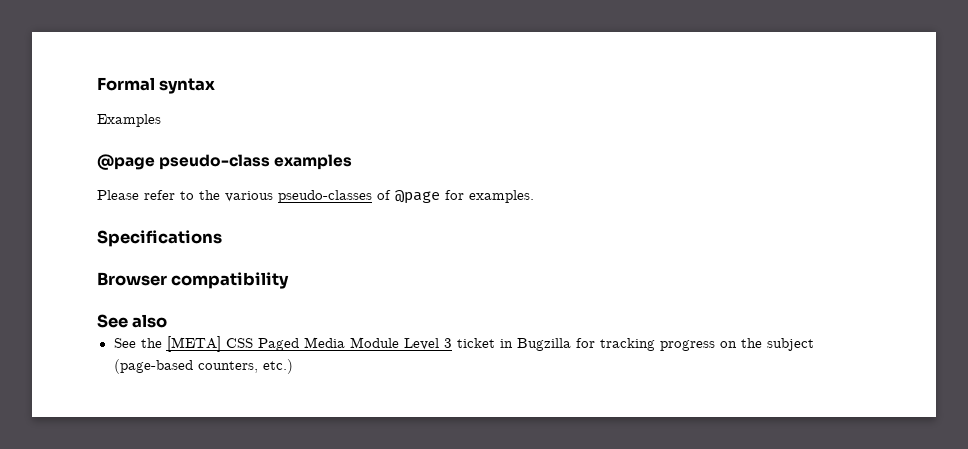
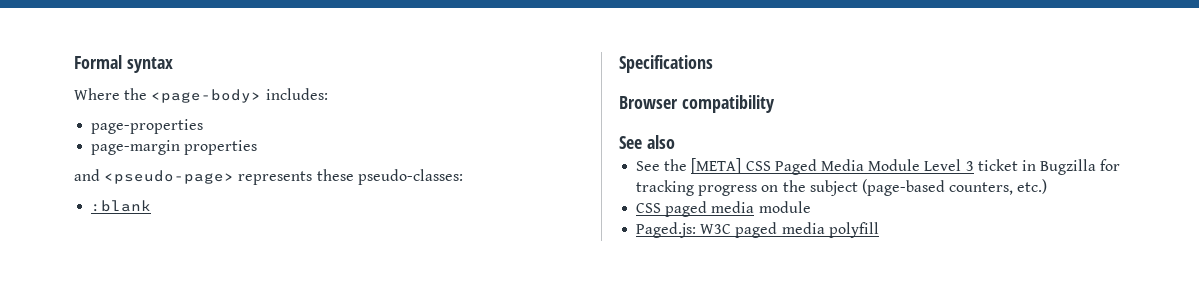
- Examples
- @page pseudo-class examples
- Please refer to the various pseudo-classes of @page for examples.
+ Where the <page-body> includes:
+ page-properties
+ page-margin properties
+ and <pseudo-page> represents these pseudo-classes:
+ :blank
+ CSS paged media module
+ Paged.js: W3C paged media polyfill

